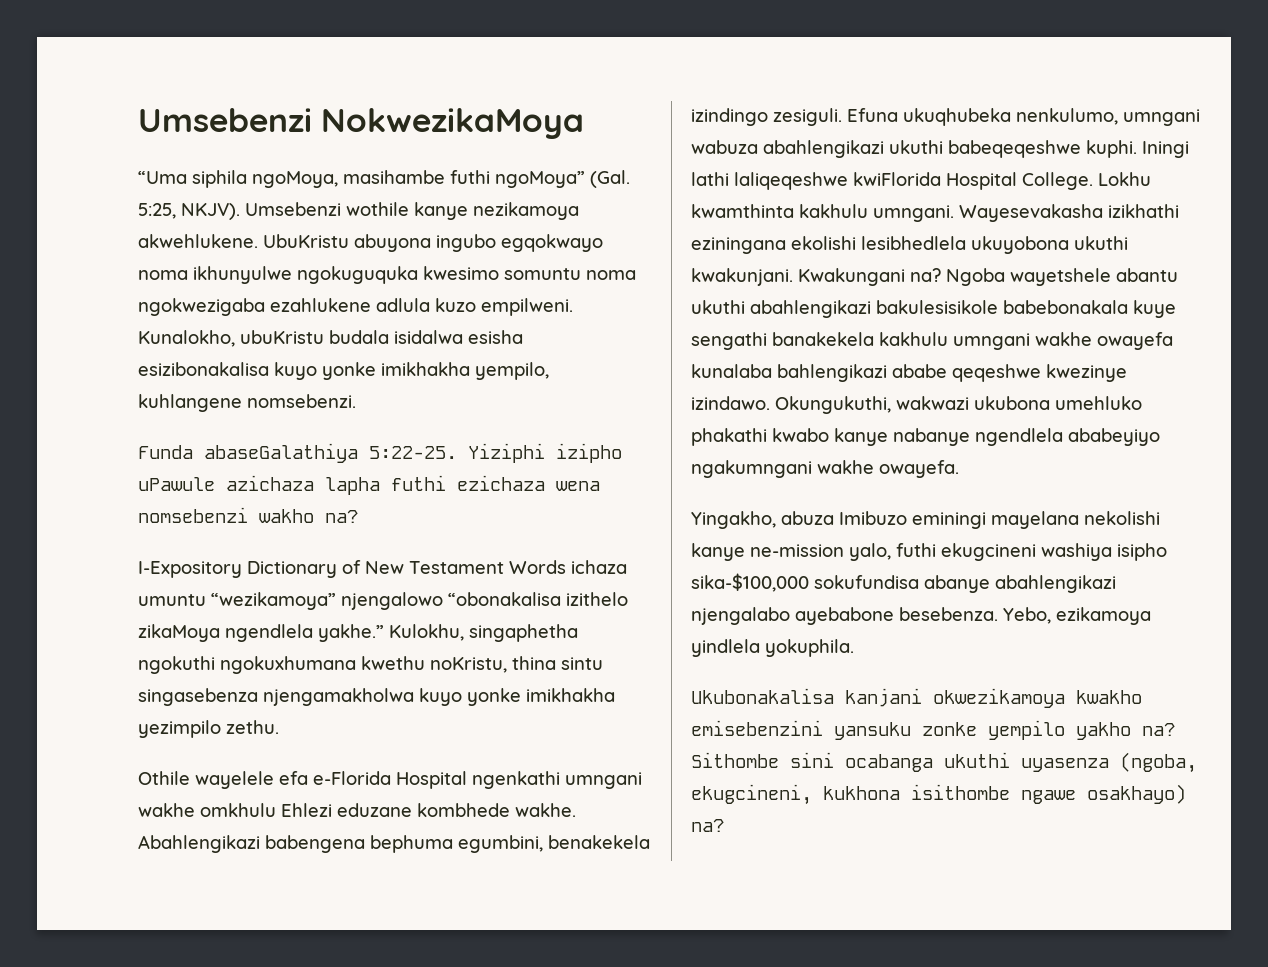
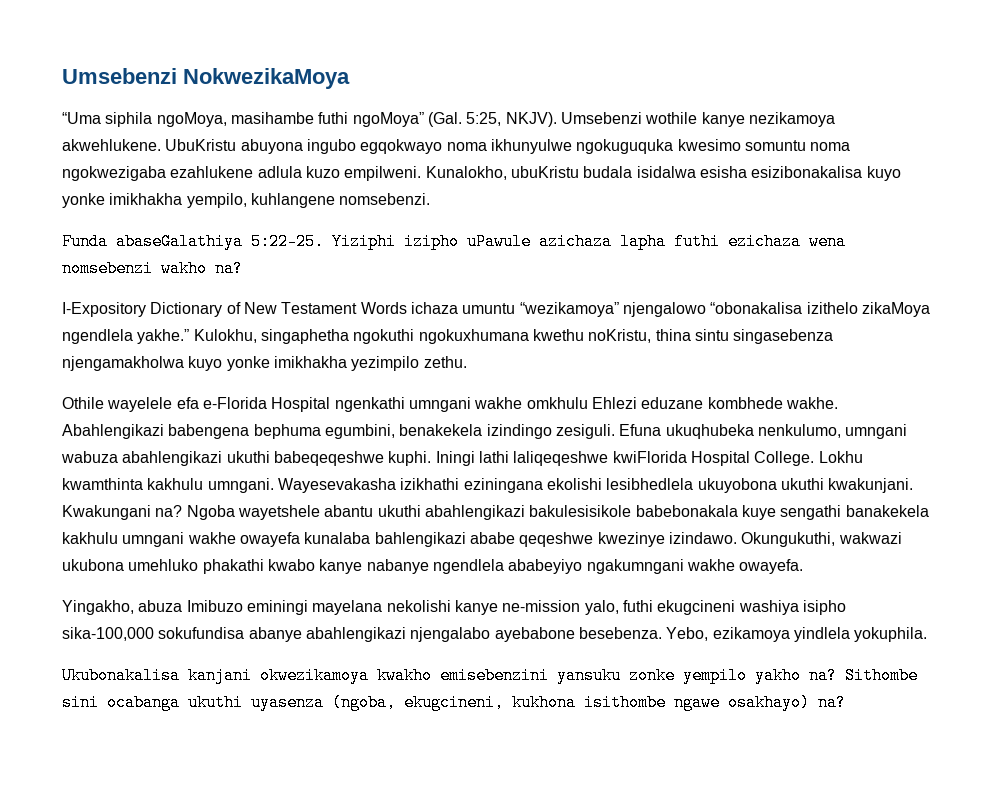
- Yingakho, abuza Imibuzo eminingi mayelana nekolishi kanye ne-mission yalo, futhi ekugcineni washiya isipho sika-$100,000 sokufundisa abanye abahlengikazi njengalabo ayebabone besebenza.
+ Yingakho, abuza Imibuzo eminingi mayelana nekolishi kanye ne-mission yalo, futhi ekugcineni washiya isipho sika-100,000 sokufundisa abanye abahlengikazi njengalabo ayebabone besebenza.

